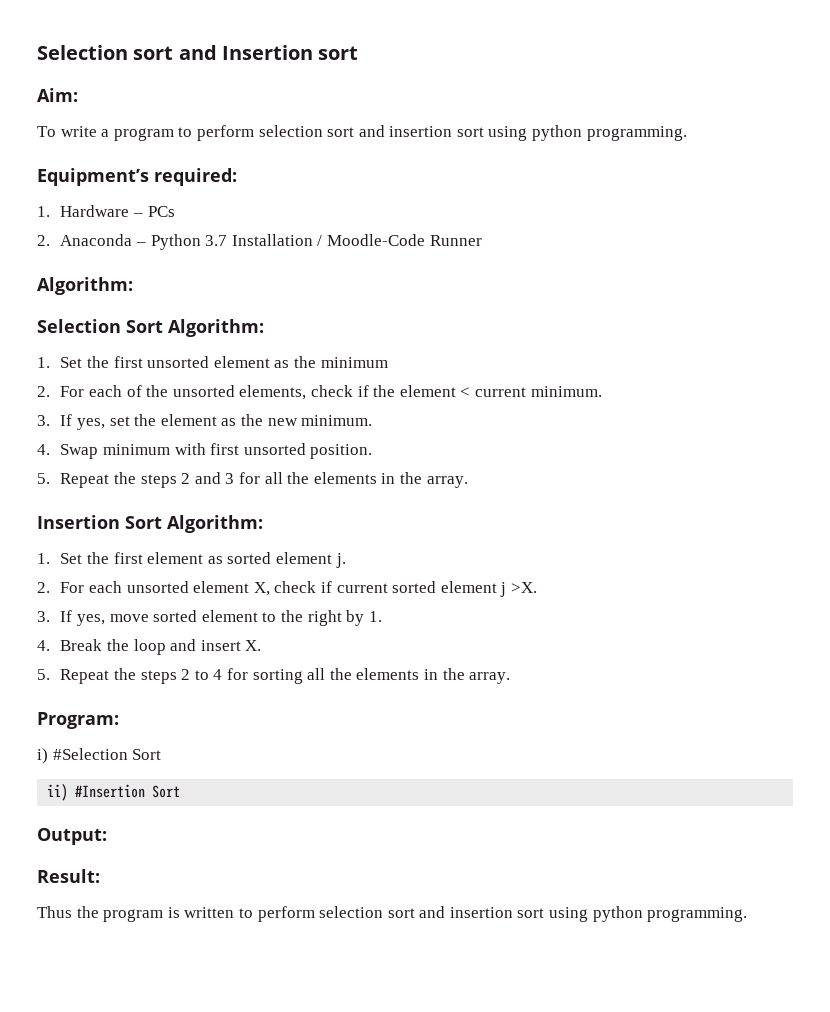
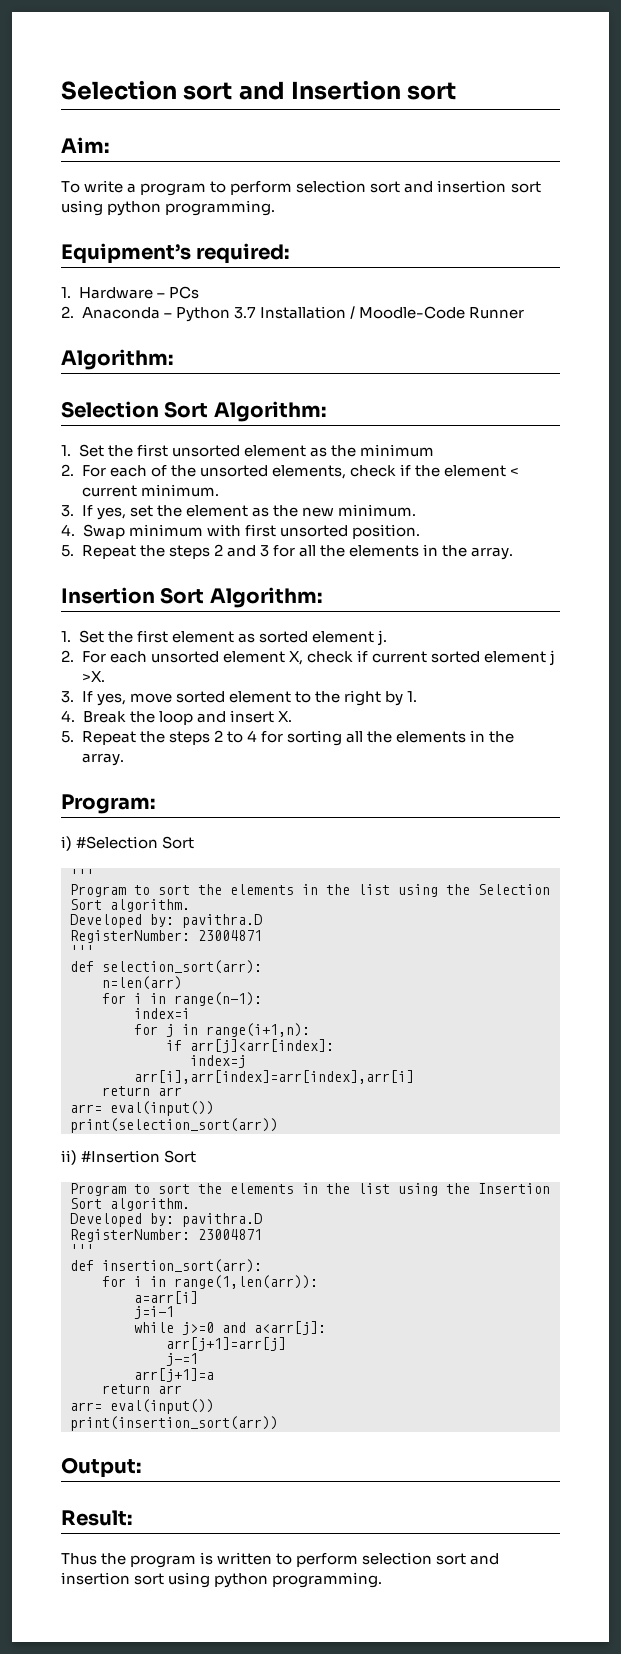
  i) #Selection Sort
+ '''
+ Program to sort the elements in the list using the Selection Sort algorithm.
+ Developed by: pavithra.D
+ RegisterNumber: 23004871
+ '''
+ def selection_sort(arr):
+ n=len(arr)
+ for i in range(n-1):
+ index=i
+ for j in range(i+1,n):
+ if arr[j]<arr[index]:
+ index=j
+ arr[i],arr[index]=arr[index],arr[i]
+ return arr
+ arr= eval(input())
+ print(selection_sort(arr))
  ii) #Insertion Sort
+ Program to sort the elements in the list using the Insertion Sort algorithm.
+ Developed by: pavithra.D
+ RegisterNumber: 23004871
+ '''
+ def insertion_sort(arr):
+ for i in range(1,len(arr)):
+ a=arr[i]
+ j=i-1
+ while j>=0 and a<arr[j]:
+ arr[j+1]=arr[j]
+ j-=1
+ arr[j+1]=a
+ return arr
+ arr= eval(input())
+ print(insertion_sort(arr))

